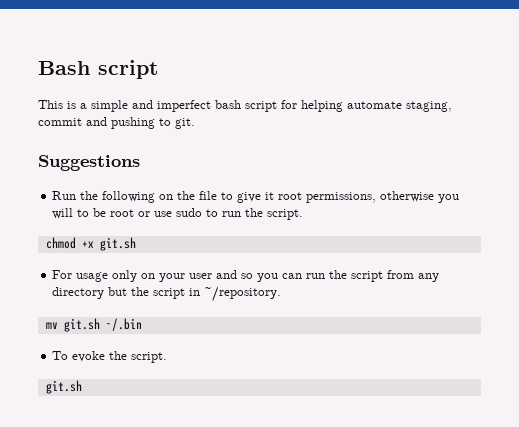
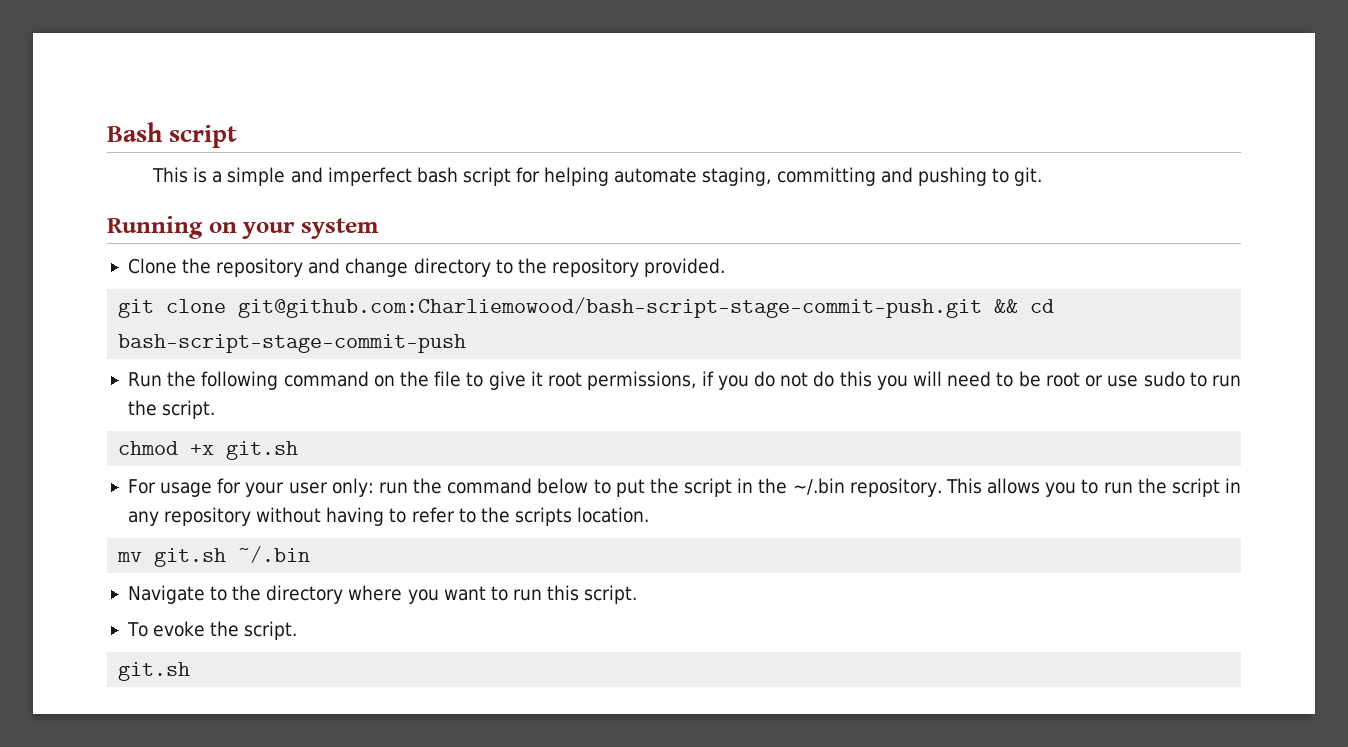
- This is a simple and imperfect bash script for helping automate staging, commit and pushing to git.
+ This is a simple and imperfect bash script for helping automate staging, committing and pushing to git.
- Suggestions
+ Running on your system
+ Clone the repository and change directory to the repository provided.
+ git clone git@github.com:Charliemowood/bash-script-stage-commit-push.git && cd bash-script-stage-commit-push
- Run the following on the file to give it root permissions, otherwise you will to be root or use sudo to run the script.
+ Run the following command on the file to give it root permissions, if you do not do this you will need to be root or use sudo to run the script.
- For usage only on your user and so you can run the script from any directory but the script in ~/repository.
+ For usage for your user only: run the command below to put the script in the ~/.bin repository. This allows you to run the script in any repository without having to refer to the scripts location.
  mv git.sh ~/.bin
+ Navigate to the directory where you want to run this script.

